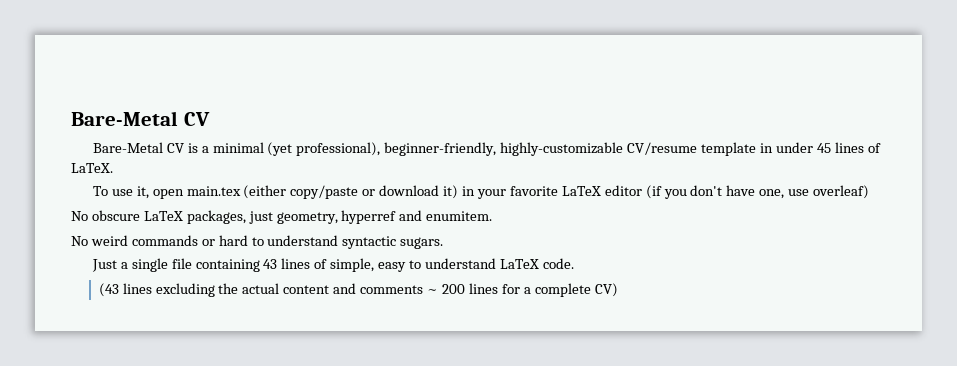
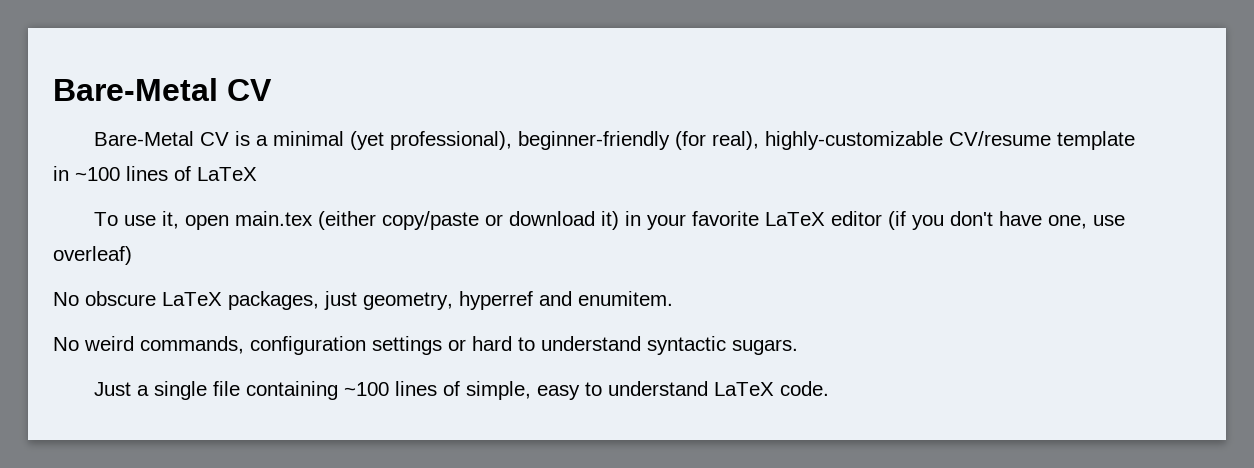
- Bare-Metal CV is a minimal (yet professional), beginner-friendly, highly-customizable CV/resume template in under 45 lines of LaTeX.
+ Bare-Metal CV is a minimal (yet professional), beginner-friendly (for real), highly-customizable CV/resume template in ~100 lines of LaTeX
- No weird commands or hard to understand syntactic sugars.
+ No weird commands, configuration settings or hard to understand syntactic sugars.
- Just a single file containing 43 lines of simple, easy to understand LaTeX code.
+ Just a single file containing ~100 lines of simple, easy to understand LaTeX code.
- (43 lines excluding the actual content and comments ~ 200 lines for a complete CV)

